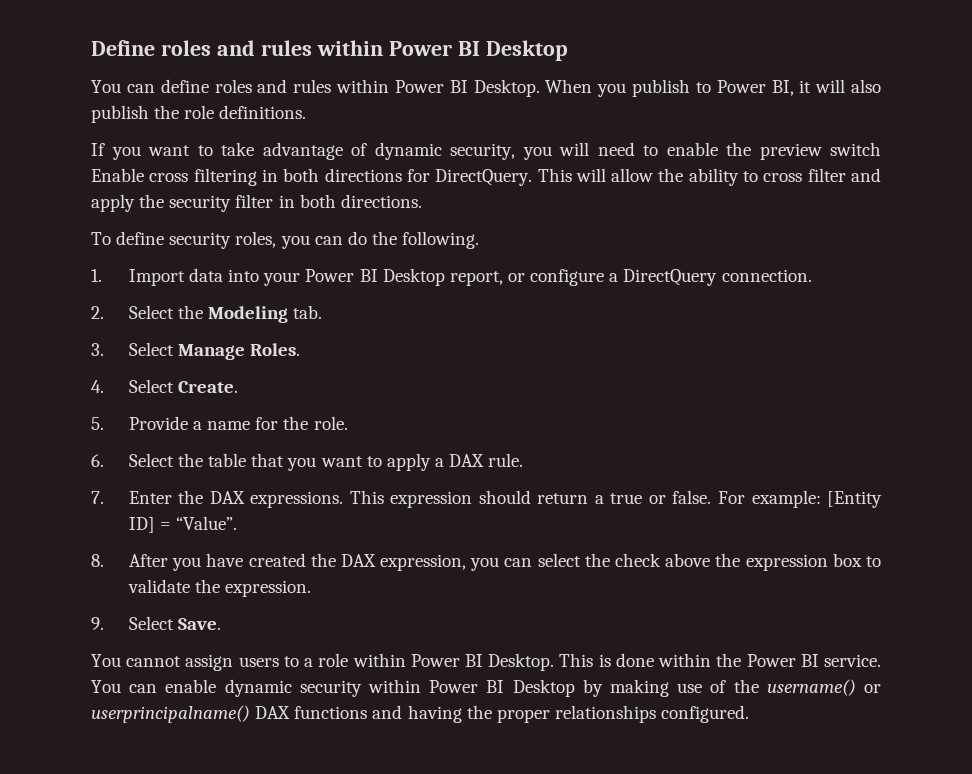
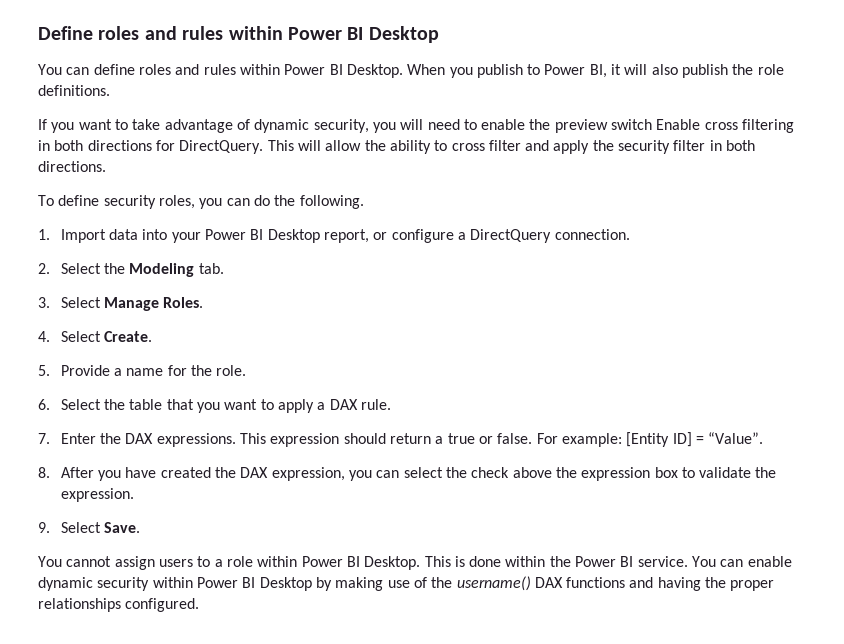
- You can enable dynamic security within Power BI Desktop by making use of the username() or userprincipalname() DAX functions and having the proper relationships configured.
+ You can enable dynamic security within Power BI Desktop by making use of the username() DAX functions and having the proper relationships configured.

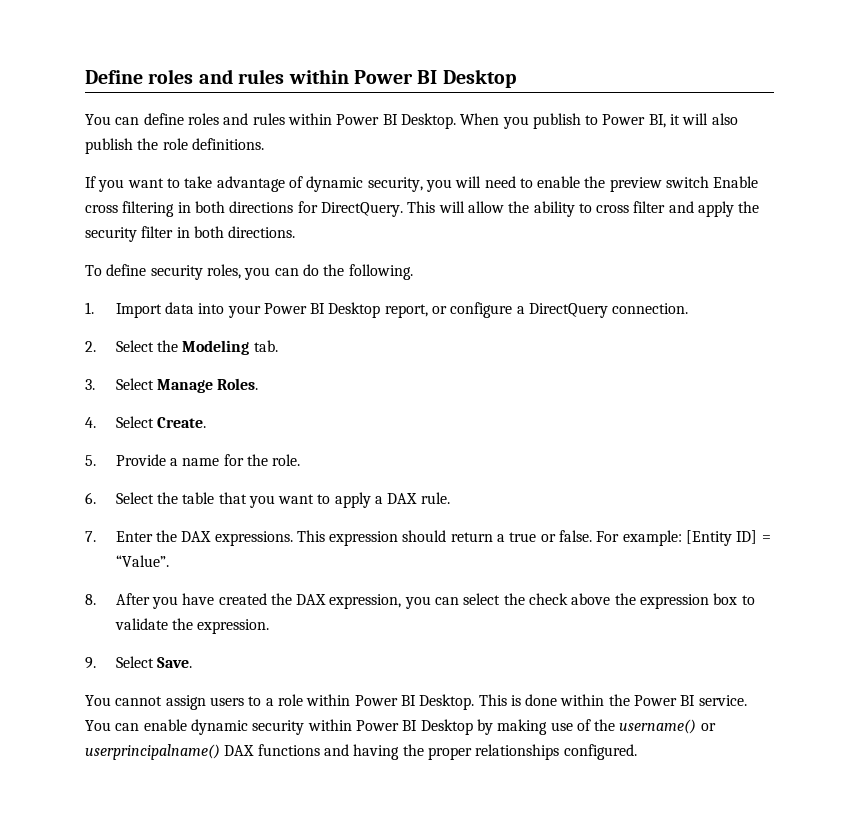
- You can enable dynamic security within Power BI Desktop by making use of the username() DAX functions and having the proper relationships configured.
+ You can enable dynamic security within Power BI Desktop by making use of the username() or userprincipalname() DAX functions and having the proper relationships configured.

